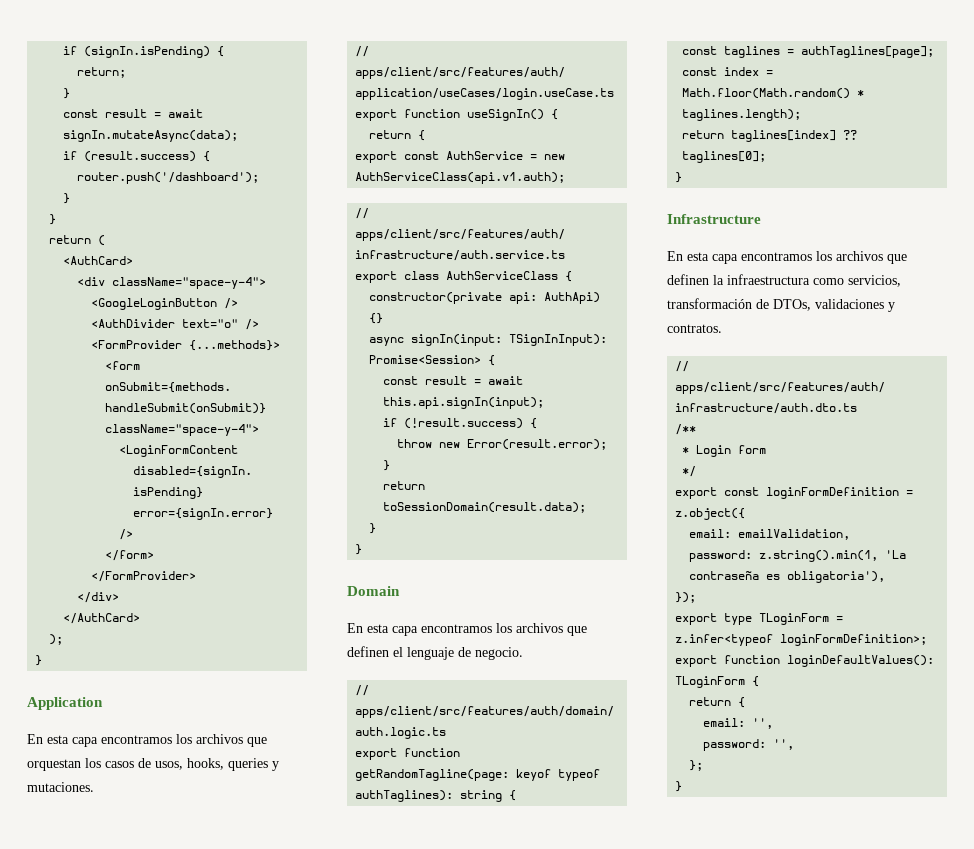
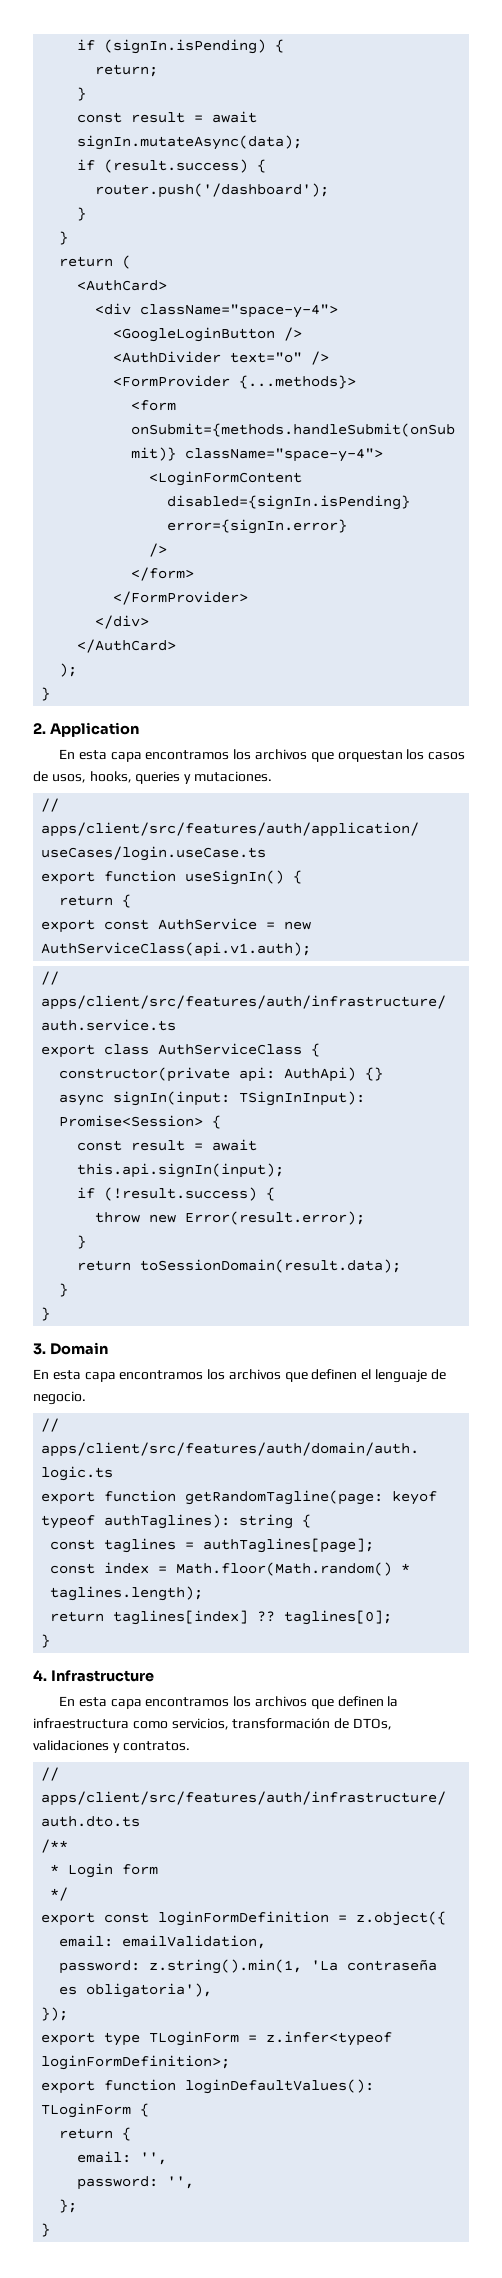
- Application
+ 2. Application
- Domain
+ 3. Domain
- Infrastructure
+ 4. Infrastructure

